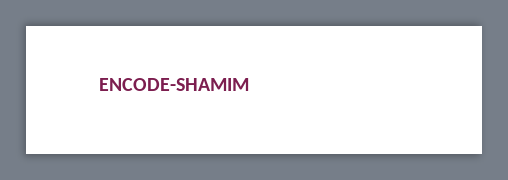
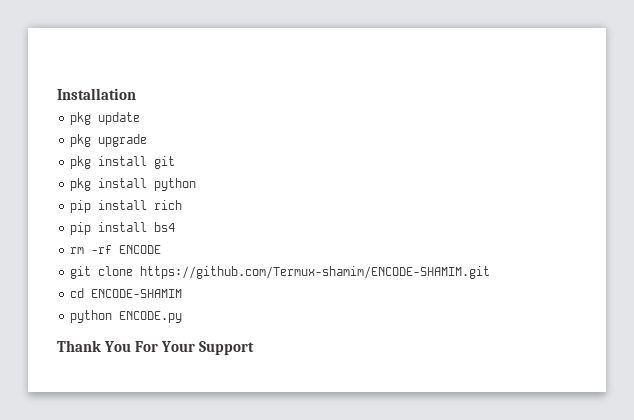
- ENCODE-SHAMIM
+ Installation
+ pkg update
+ pkg upgrade
+ pkg install git
+ pkg install python
+ pip install rich
+ pip install bs4
+ rm -rf ENCODE
+ git clone https://github.com/Termux-shamim/ENCODE-SHAMIM.git
+ cd ENCODE-SHAMIM
+ python ENCODE.py
+ Thank You For Your Support

